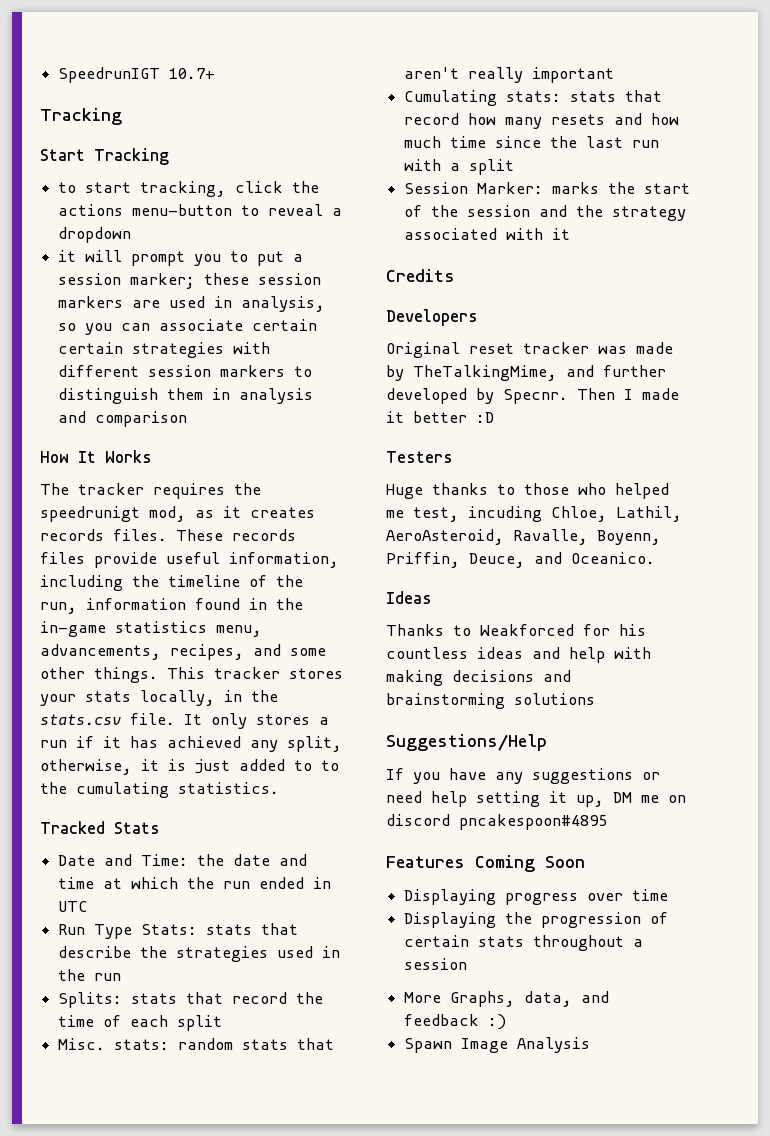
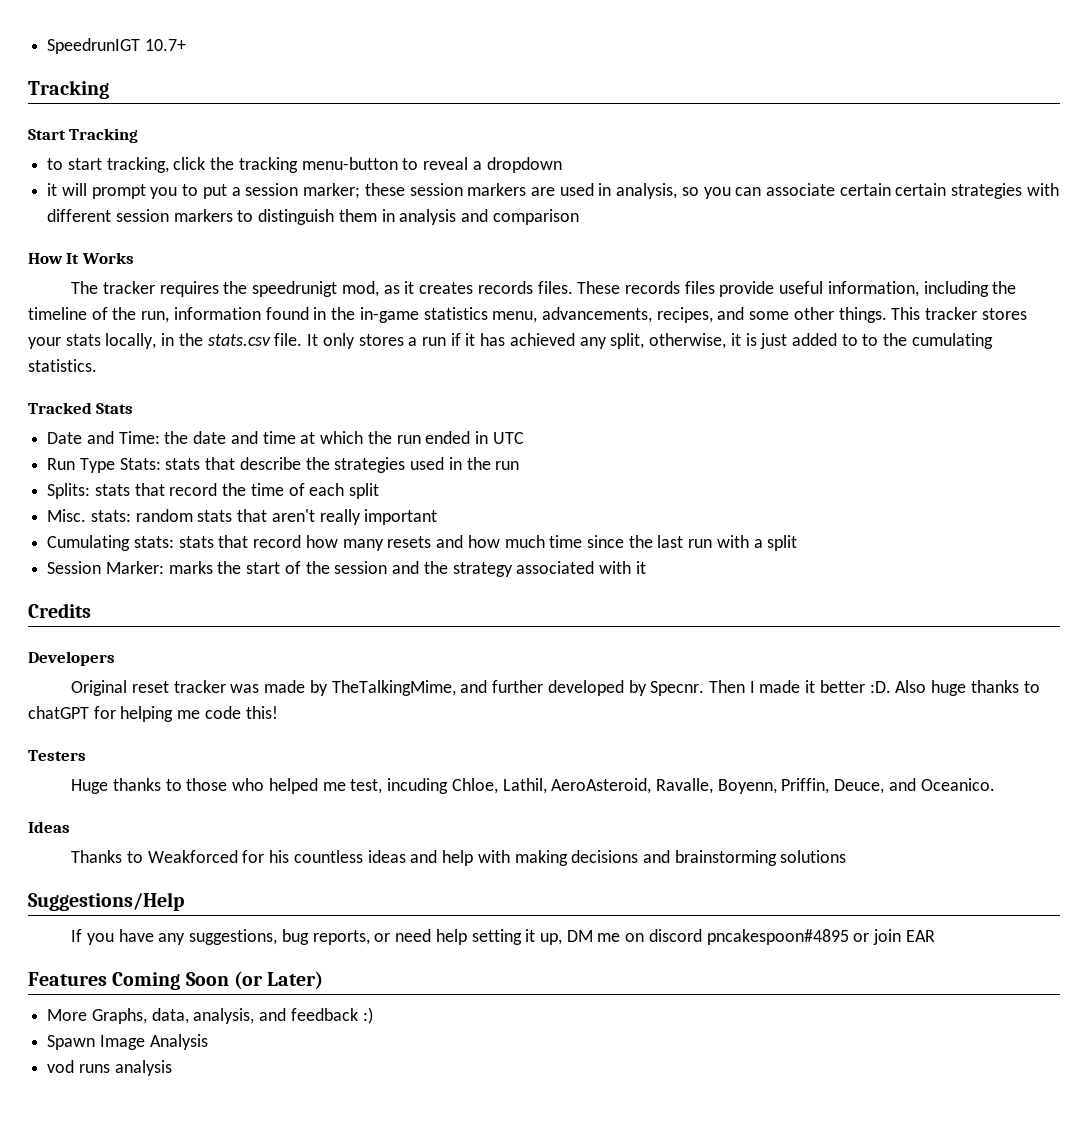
- to start tracking, click the actions menu-button to reveal a dropdown
+ to start tracking, click the tracking menu-button to reveal a dropdown
- Then I made it better :D
+ Then I made it better :D. Also huge thanks to chatGPT for helping me code this!
- If you have any suggestions or need help setting it up, DM me on discord pncakespoon#4895
+ If you have any suggestions, bug reports, or need help setting it up, DM me on discord pncakespoon#4895 or join EAR
- Features Coming Soon
- Displaying progress over time
- Displaying the progression of certain stats throughout a session
+ Features Coming Soon (or Later)
- More Graphs, data, and feedback :)
+ More Graphs, data, analysis, and feedback :)
+ vod runs analysis

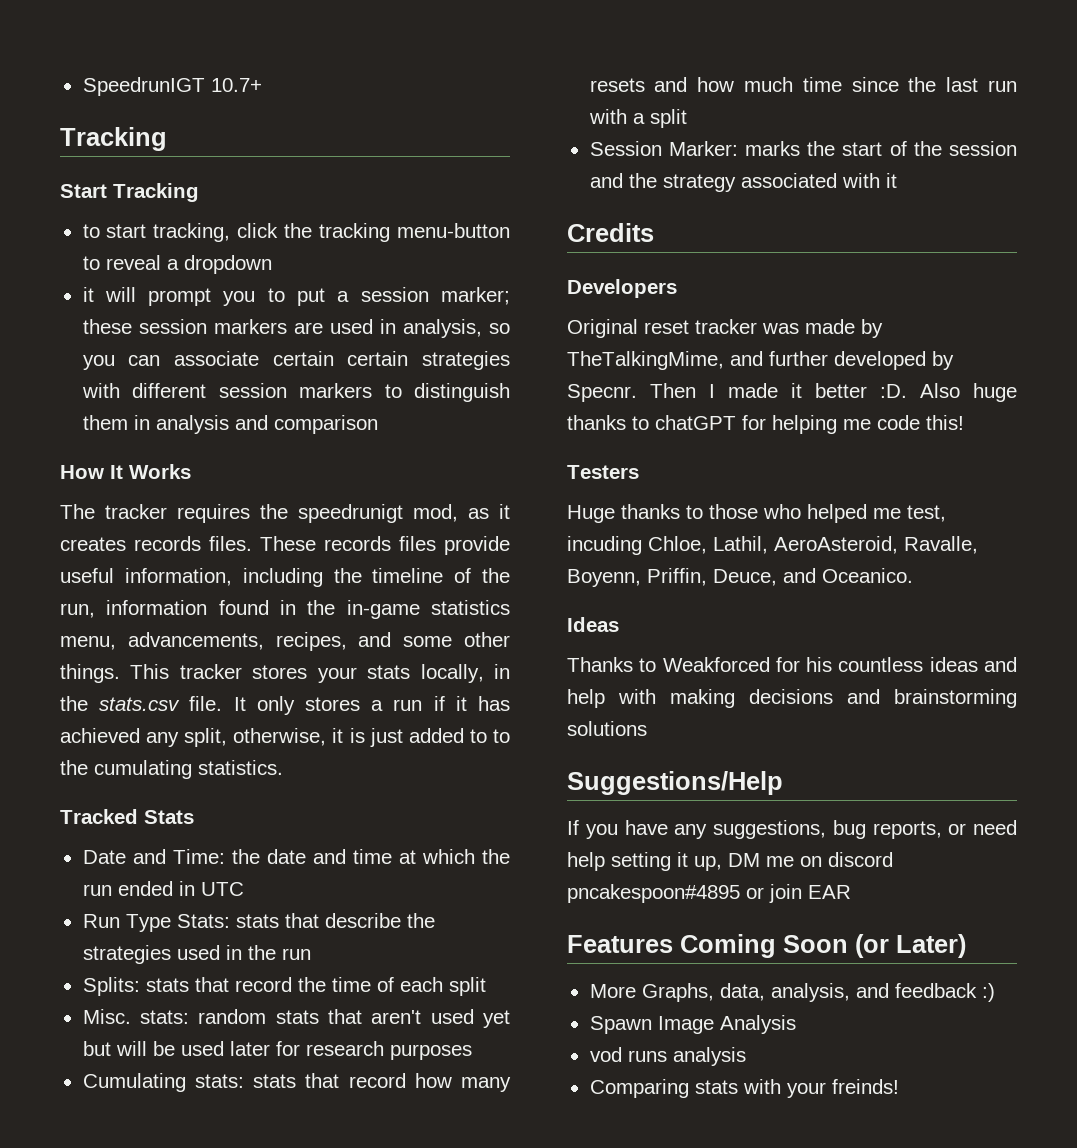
- Misc. stats: random stats that aren't really important
+ Misc. stats: random stats that aren't used yet but will be used later for research purposes
+ Comparing stats with your freinds!

